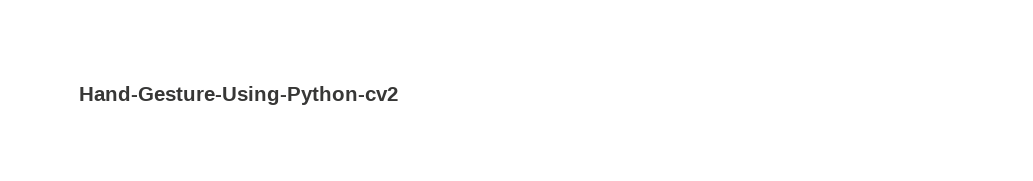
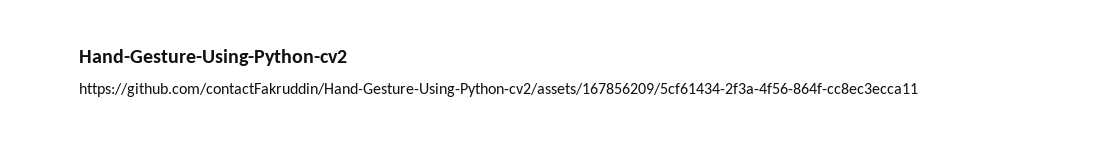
+ https://github.com/contactFakruddin/Hand-Gesture-Using-Python-cv2/assets/167856209/5cf61434-2f3a-4f56-864f-cc8ec3ecca11

